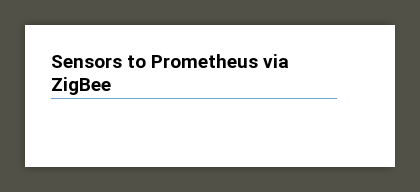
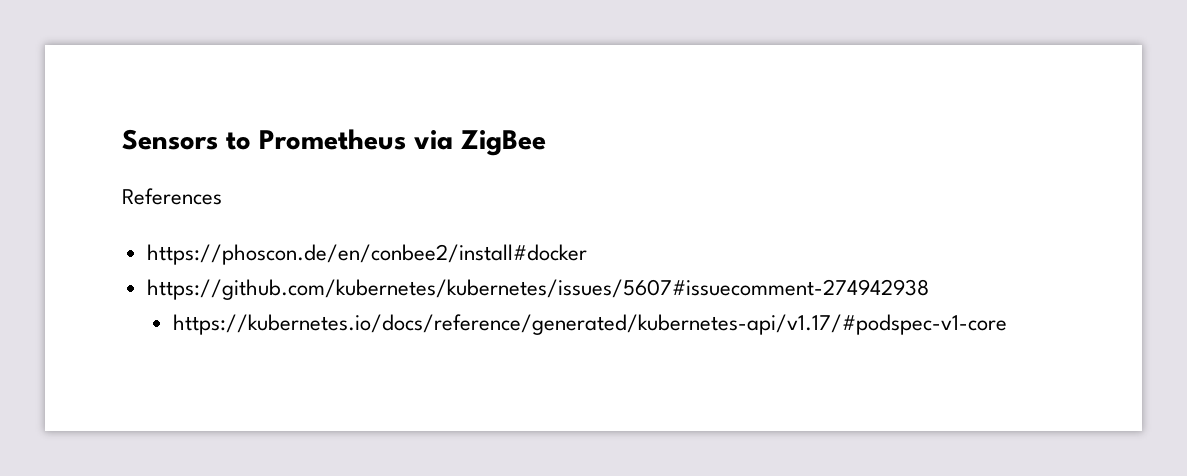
+ References
+ https://phoscon.de/en/conbee2/install#docker
+ https://github.com/kubernetes/kubernetes/issues/5607#issuecomment-274942938
+ https://kubernetes.io/docs/reference/generated/kubernetes-api/v1.17/#podspec-v1-core

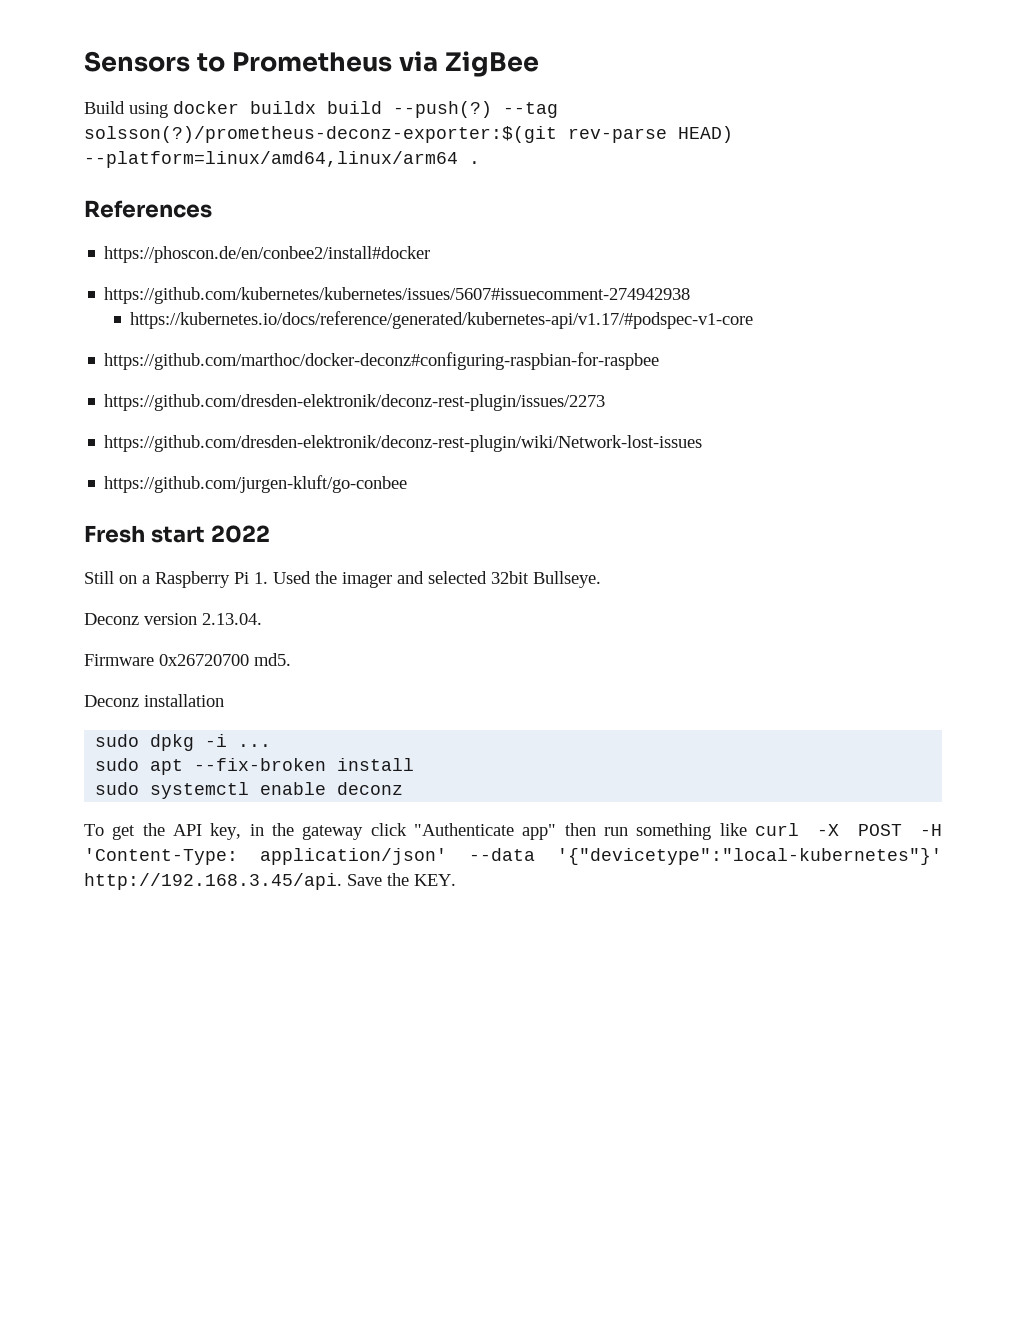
+ Build using docker buildx build --push(?) --tag solsson(?)/prometheus-deconz-exporter:$(git rev-parse HEAD) --platform=linux/amd64,linux/arm64 .
  References
  https://phoscon.de/en/conbee2/install#docker
  https://github.com/kubernetes/kubernetes/issues/5607#issuecomment-274942938
  https://kubernetes.io/docs/reference/generated/kubernetes-api/v1.17/#podspec-v1-core
+ https://github.com/marthoc/docker-deconz#configuring-raspbian-for-raspbee
+ https://github.com/dresden-elektronik/deconz-rest-plugin/issues/2273
+ https://github.com/dresden-elektronik/deconz-rest-plugin/wiki/Network-lost-issues
+ https://github.com/jurgen-kluft/go-conbee
+ Fresh start 2022
+ Still on a Raspberry Pi 1. Used the imager and selected 32bit Bullseye.
+ Deconz version 2.13.04.
+ Firmware 0x26720700 md5.
+ Deconz installation
+ sudo dpkg -i ...
+ sudo apt --fix-broken install
+ sudo systemctl enable deconz
+ To get the API key, in the gateway click "Authenticate app" then run something like curl -X POST -H 'Content-Type: application/json' --data '{"devicetype":"local-kubernetes"}' http://192.168.3.45/api. Save the KEY.

